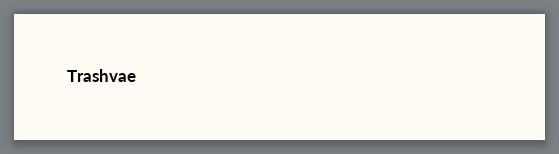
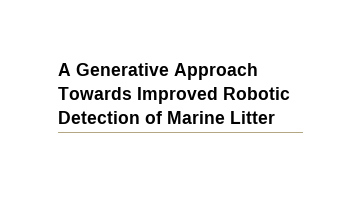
- Trashvae
+ A Generative Approach Towards Improved Robotic Detection of Marine Litter

